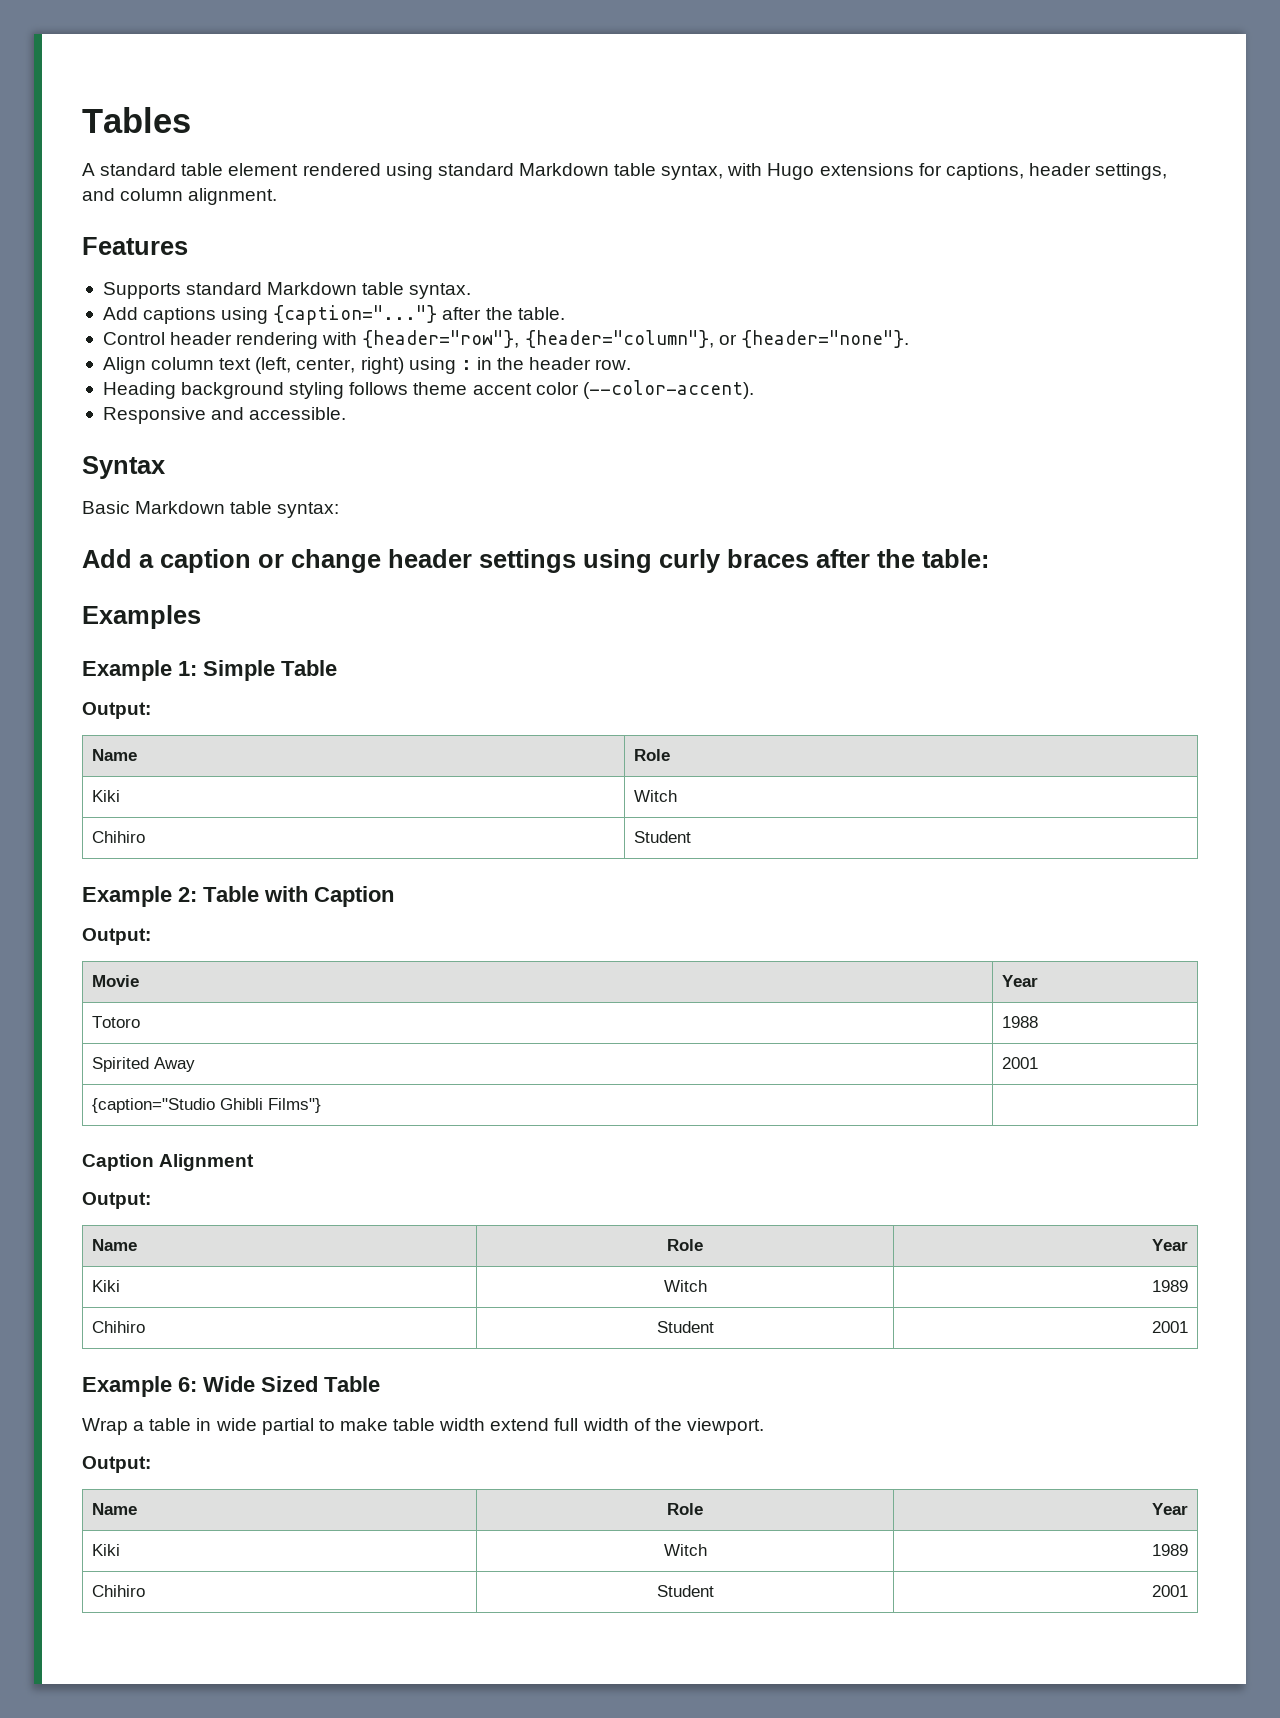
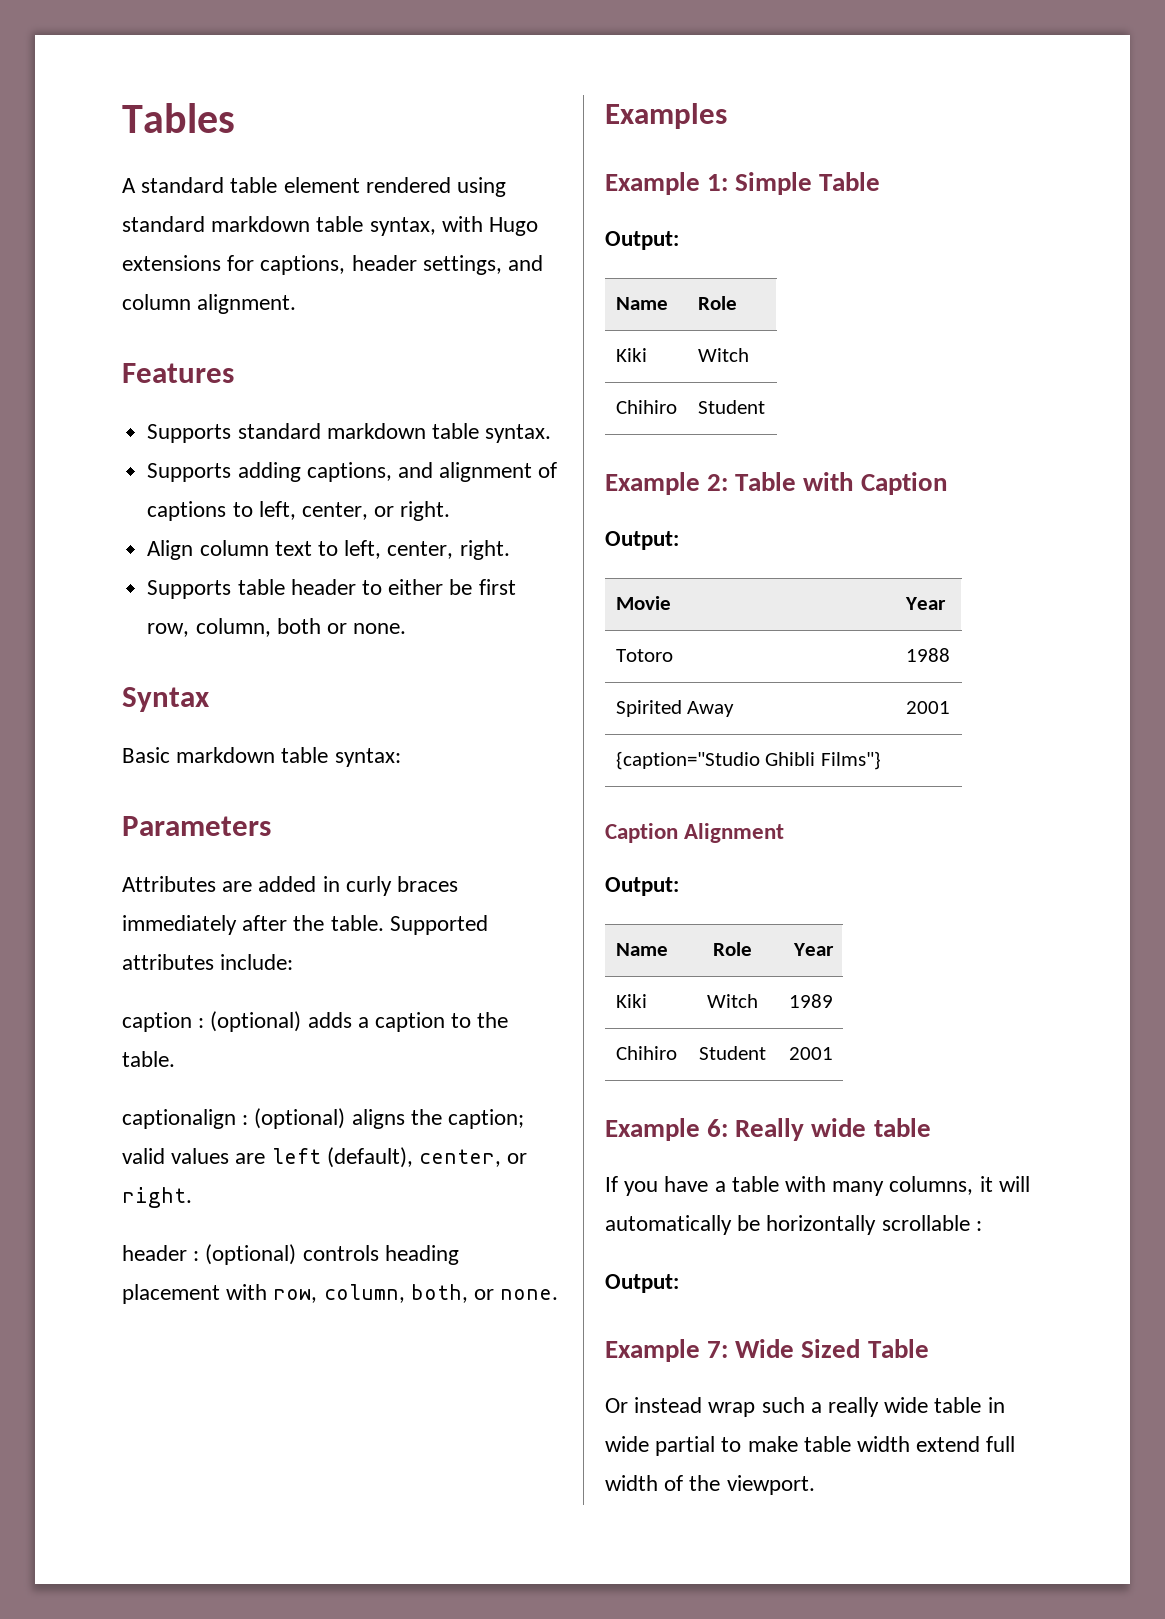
- A standard table element rendered using standard Markdown table syntax, with Hugo extensions for captions, header settings, and column alignment.
+ A standard table element rendered using standard markdown table syntax, with Hugo extensions for captions, header settings, and column alignment.
- Supports standard Markdown table syntax.
+ Supports standard markdown table syntax.
- Add captions using {caption="..."} after the table.
- Control header rendering with {header="row"}, {header="column"}, or {header="none"}.
- Align column text (left, center, right) using : in the header row.
- Heading background styling follows theme accent color (--color-accent).
- Responsive and accessible.
+ Supports adding captions, and alignment of captions to left, center, or right.
+ Align column text to left, center, right.
+ Supports table header to either be first row, column, both or none.
- Basic Markdown table syntax:
+ Basic markdown table syntax:
- Add a caption or change header settings using curly braces after the table:
+ Parameters
+ Attributes are added in curly braces immediately after the table. Supported attributes include:
+ caption : (optional) adds a caption to the table.
+ captionalign : (optional) aligns the caption; valid values are left (default), center, or right.
+ header : (optional) controls heading placement with row, column, both, or none.
- Example 6: Wide Sized Table
- Wrap a table in wide partial to make table width extend full width of the viewport.
+ Example 6: Really wide table
+ If you have a table with many columns, it will automatically be horizontally scrollable :
  Output:
- Name | Role | Year
- Kiki | Witch | 1989
- Chihiro | Student | 2001
+ Example 7: Wide Sized Table
+ Or instead wrap such a really wide table in wide partial to make table width extend full width of the viewport.

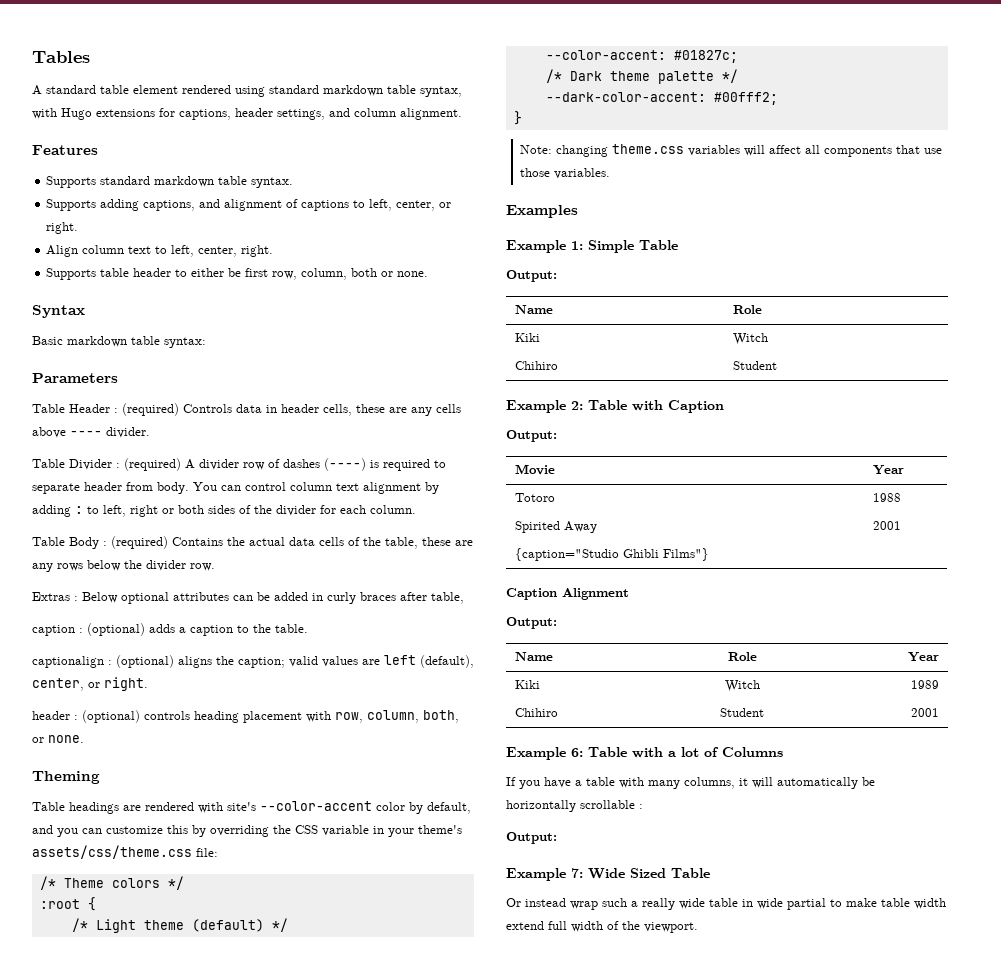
- Attributes are added in curly braces immediately after the table. Supported attributes include:
+ Table Header : (required) Controls data in header cells, these are any cells above ---- divider.
+ Table Divider : (required) A divider row of dashes (----) is required to separate header from body. You can control column text alignment by adding : to left, right or both sides of the divider for each column.
+ Table Body : (required) Contains the actual data cells of the table, these are any rows below the divider row.
+ Extras : Below optional attributes can be added in curly braces after table,
+ Theming
+ Table headings are rendered with site's --color-accent color by default, and you can customize this by overriding the CSS variable in your theme's assets/css/theme.css file:
+ /* Theme colors */
+ :root {
+ /* Light theme (default) */
+ --color-accent: #01827c;
+ /* Dark theme palette */
+ --dark-color-accent: #00fff2;
+ }
+ Note: changing theme.css variables will affect all components that use those variables.
- Example 6: Really wide table
+ Example 6: Table with a lot of Columns

